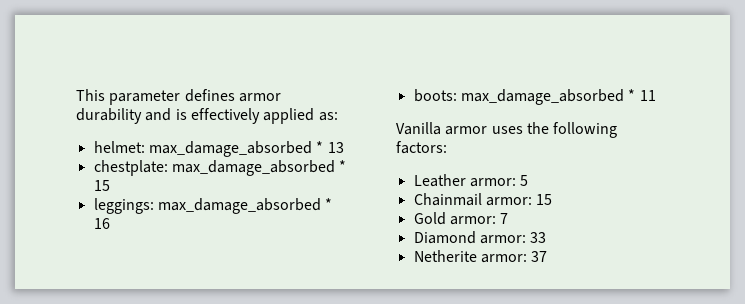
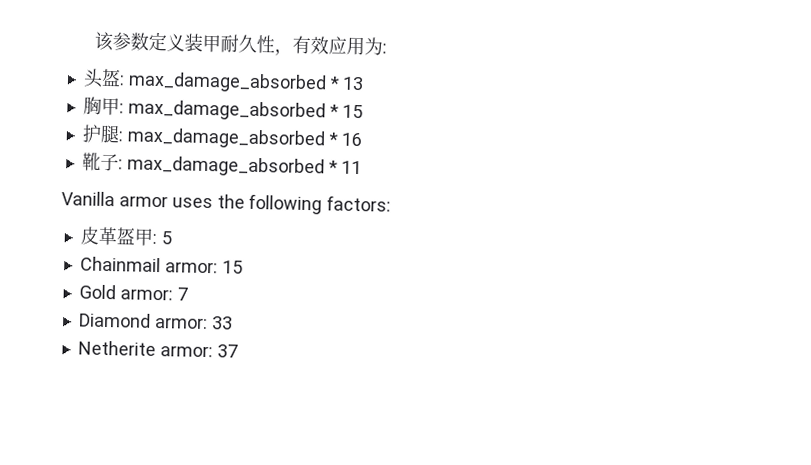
- This parameter defines armor durability and is effectively applied as:
- helmet: max_damage_absorbed * 13
+ 该参数定义装甲耐久性，有效应用为:
+ 头盔: max_damage_absorbed * 13
- chestplate: max_damage_absorbed * 15
+ 胸甲: max_damage_absorbed * 15
- leggings: max_damage_absorbed * 16
+ 护腿: max_damage_absorbed * 16
- boots: max_damage_absorbed * 11
+ 靴子: max_damage_absorbed * 11
- Leather armor: 5
+ 皮革盔甲: 5

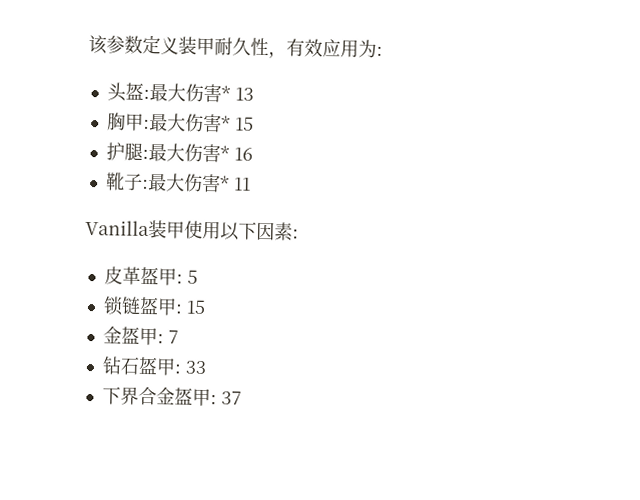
- 头盔: max_damage_absorbed * 13
+ 头盔:最大伤害* 13
- 胸甲: max_damage_absorbed * 15
+ 胸甲:最大伤害* 15
- 护腿: max_damage_absorbed * 16
+ 护腿:最大伤害* 16
- 靴子: max_damage_absorbed * 11
+ 靴子:最大伤害* 11
- Vanilla armor uses the following factors:
+ Vanilla装甲使用以下因素:
- Chainmail armor: 15
- Gold armor: 7
+ 锁链盔甲: 15
+ 金盔甲: 7
- Diamond armor: 33
- Netherite armor: 37
+ 钻石盔甲: 33
+ 下界合金盔甲: 37

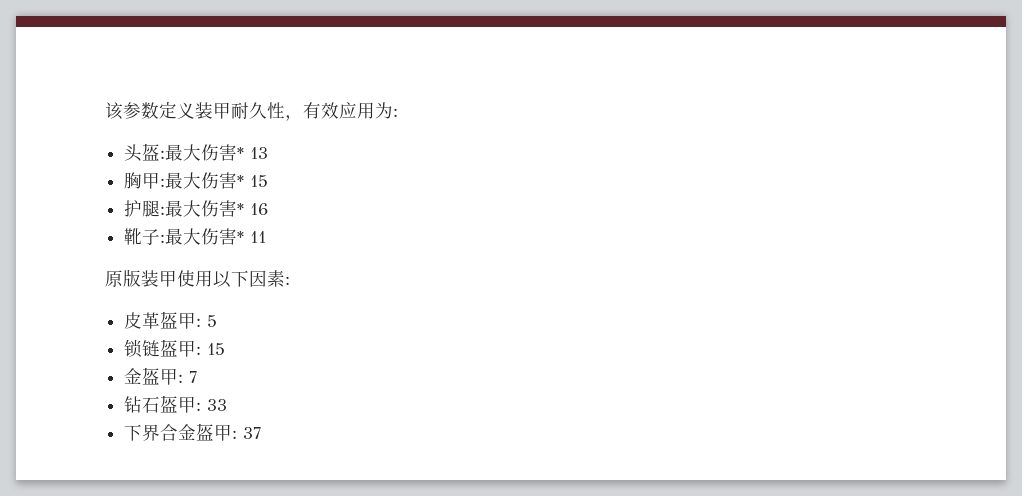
- Vanilla装甲使用以下因素:
+ 原版装甲使用以下因素:

